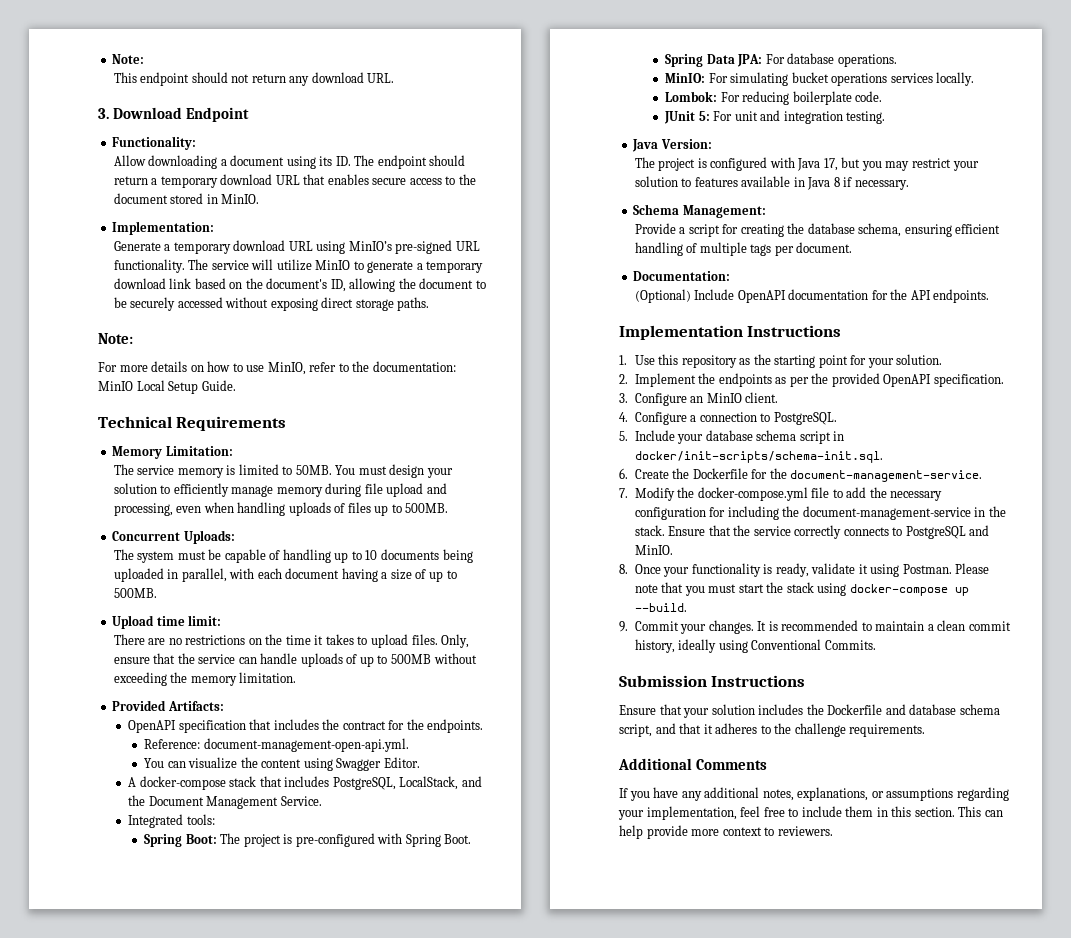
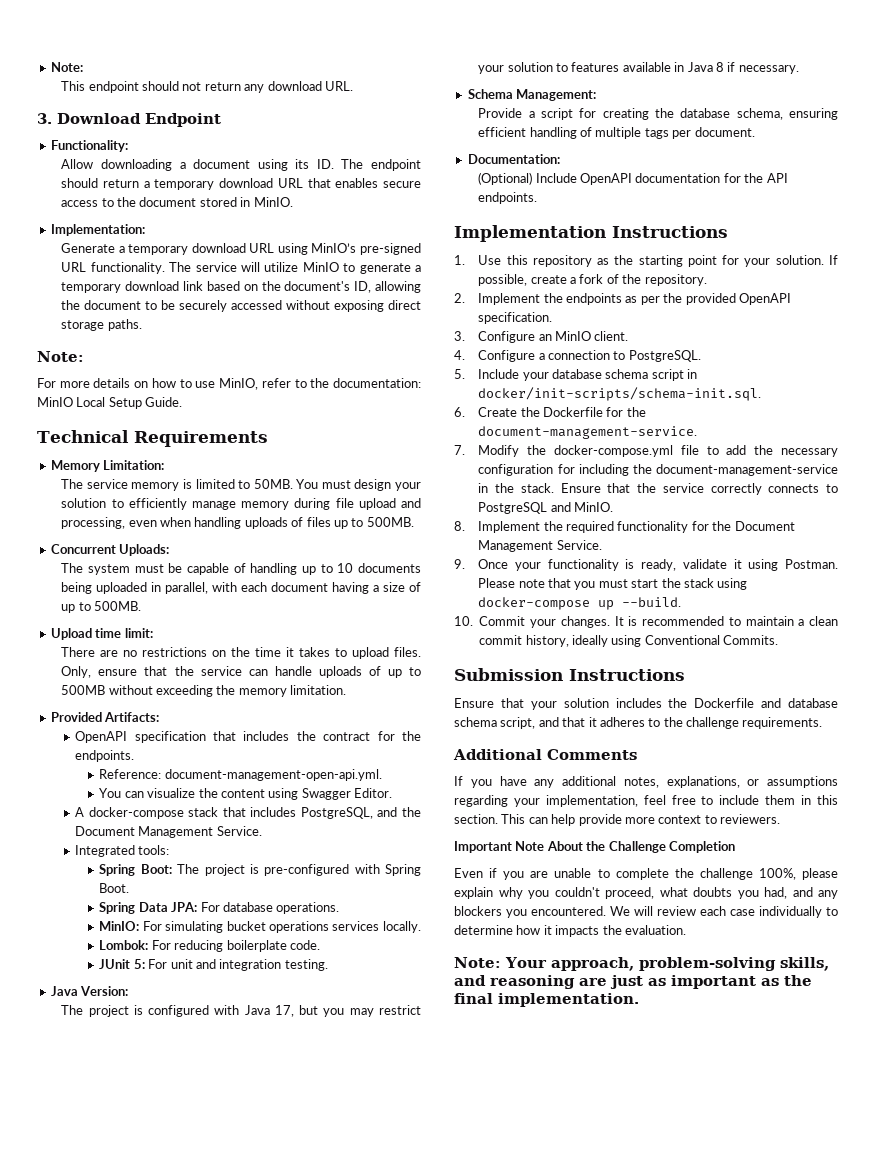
- A docker-compose stack that includes PostgreSQL, LocalStack, and the Document Management Service.
+ A docker-compose stack that includes PostgreSQL, and the Document Management Service.
+ If possible, create a fork of the repository.
- 8. Once your functionality is ready, validate it using Postman.
+ 8. Implement the required functionality for the Document Management Service.
+ 9. Once your functionality is ready, validate it using Postman.
- 9. Commit your changes.
+ 10. Commit your changes.
+ Important Note About the Challenge Completion
+ Even if you are unable to complete the challenge 100%, please explain why you couldn't proceed, what doubts you had, and any blockers you encountered. We will review each case individually to determine how it impacts the evaluation.
+ Note: Your approach, problem-solving skills, and reasoning are just as important as the final implementation.

